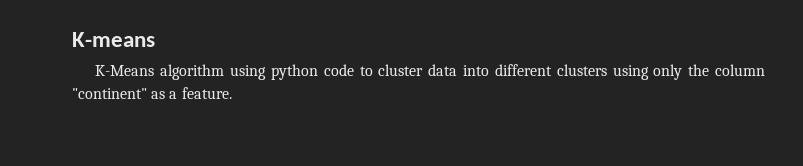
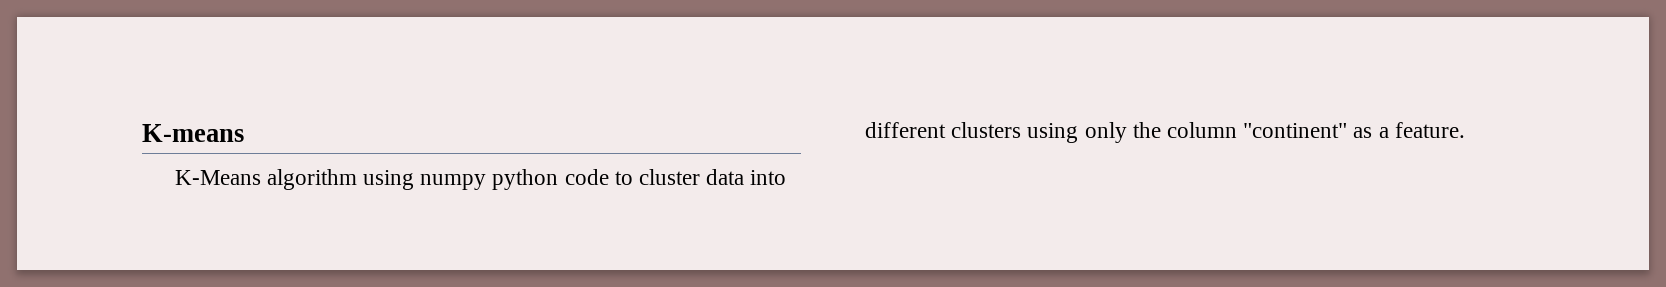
- K-Means algorithm using python code to cluster data into different clusters using only the column "continent" as a feature.
+ K-Means algorithm using numpy python code to cluster data into different clusters using only the column "continent" as a feature.

